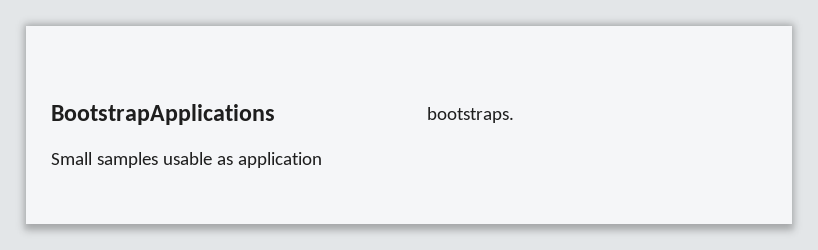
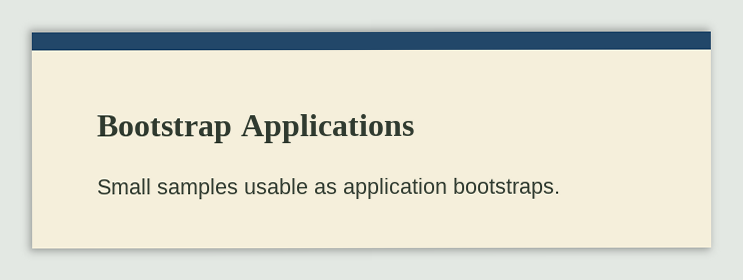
- BootstrapApplications
+ Bootstrap Applications

